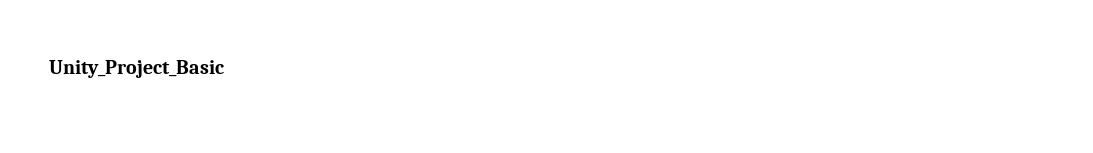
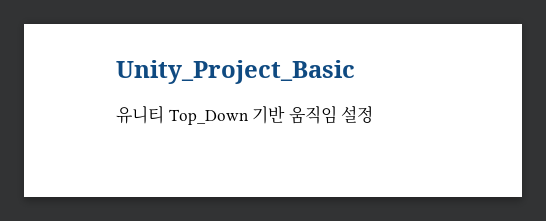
+ 유니티 Top_Down 기반 움직임 설정

